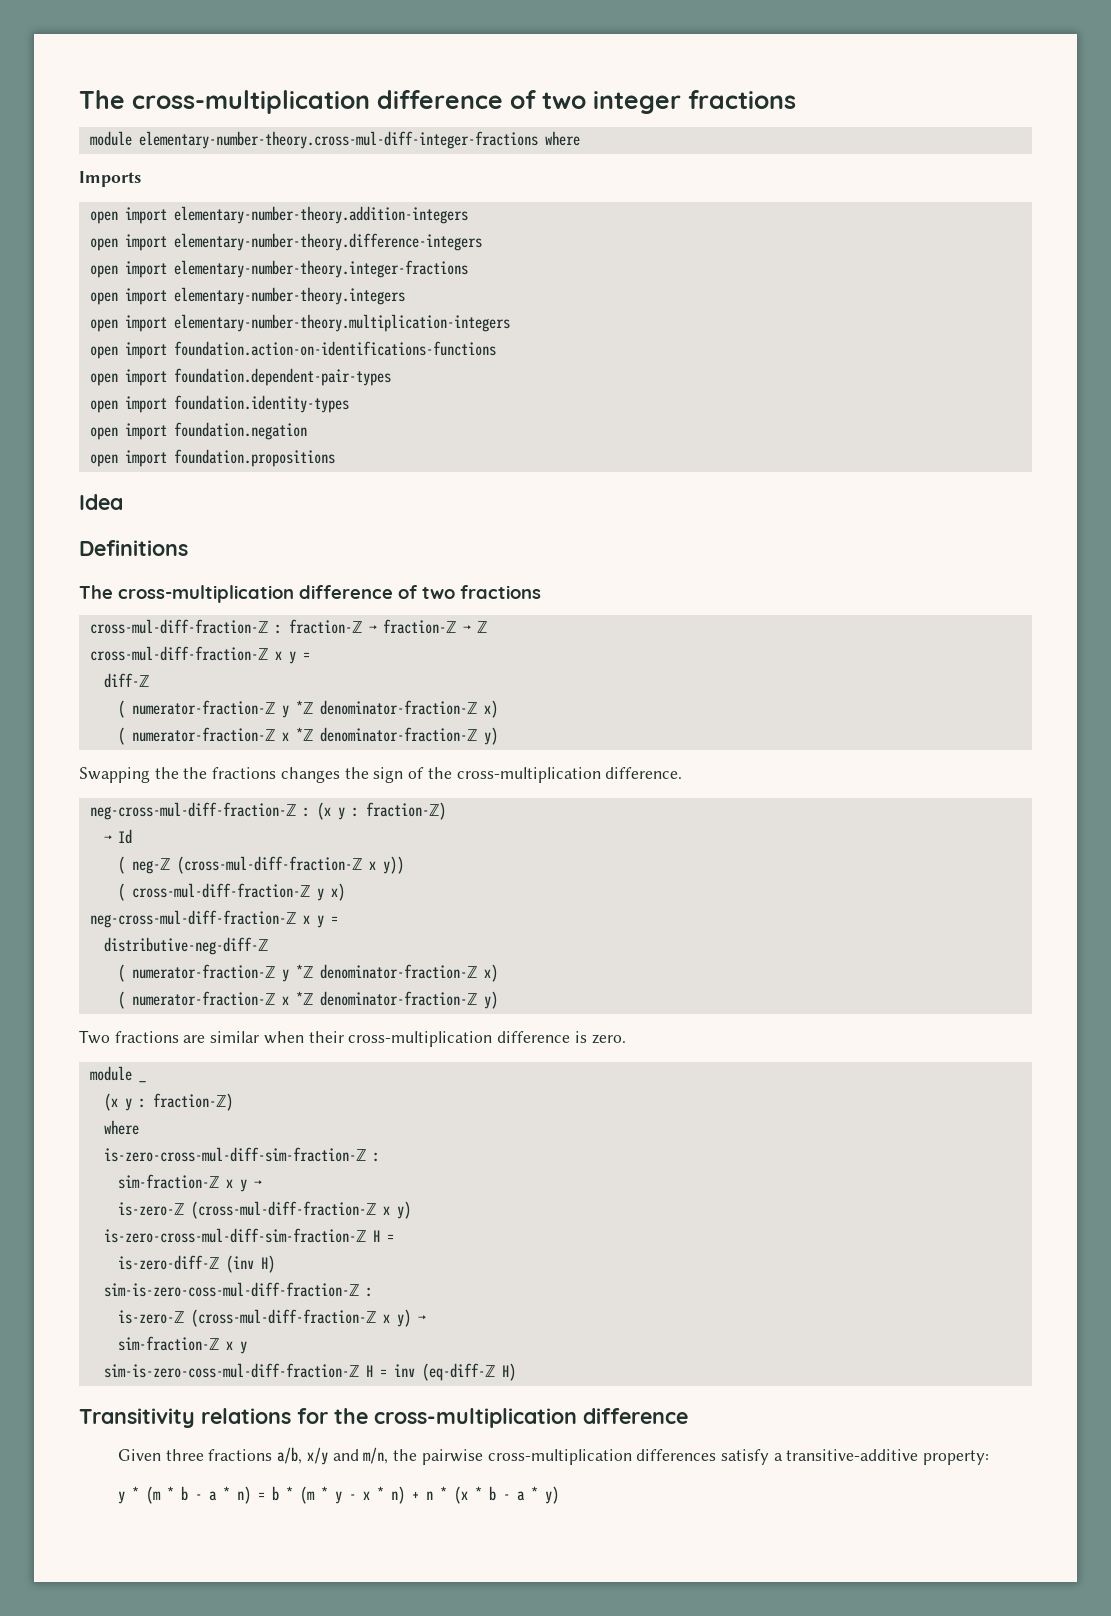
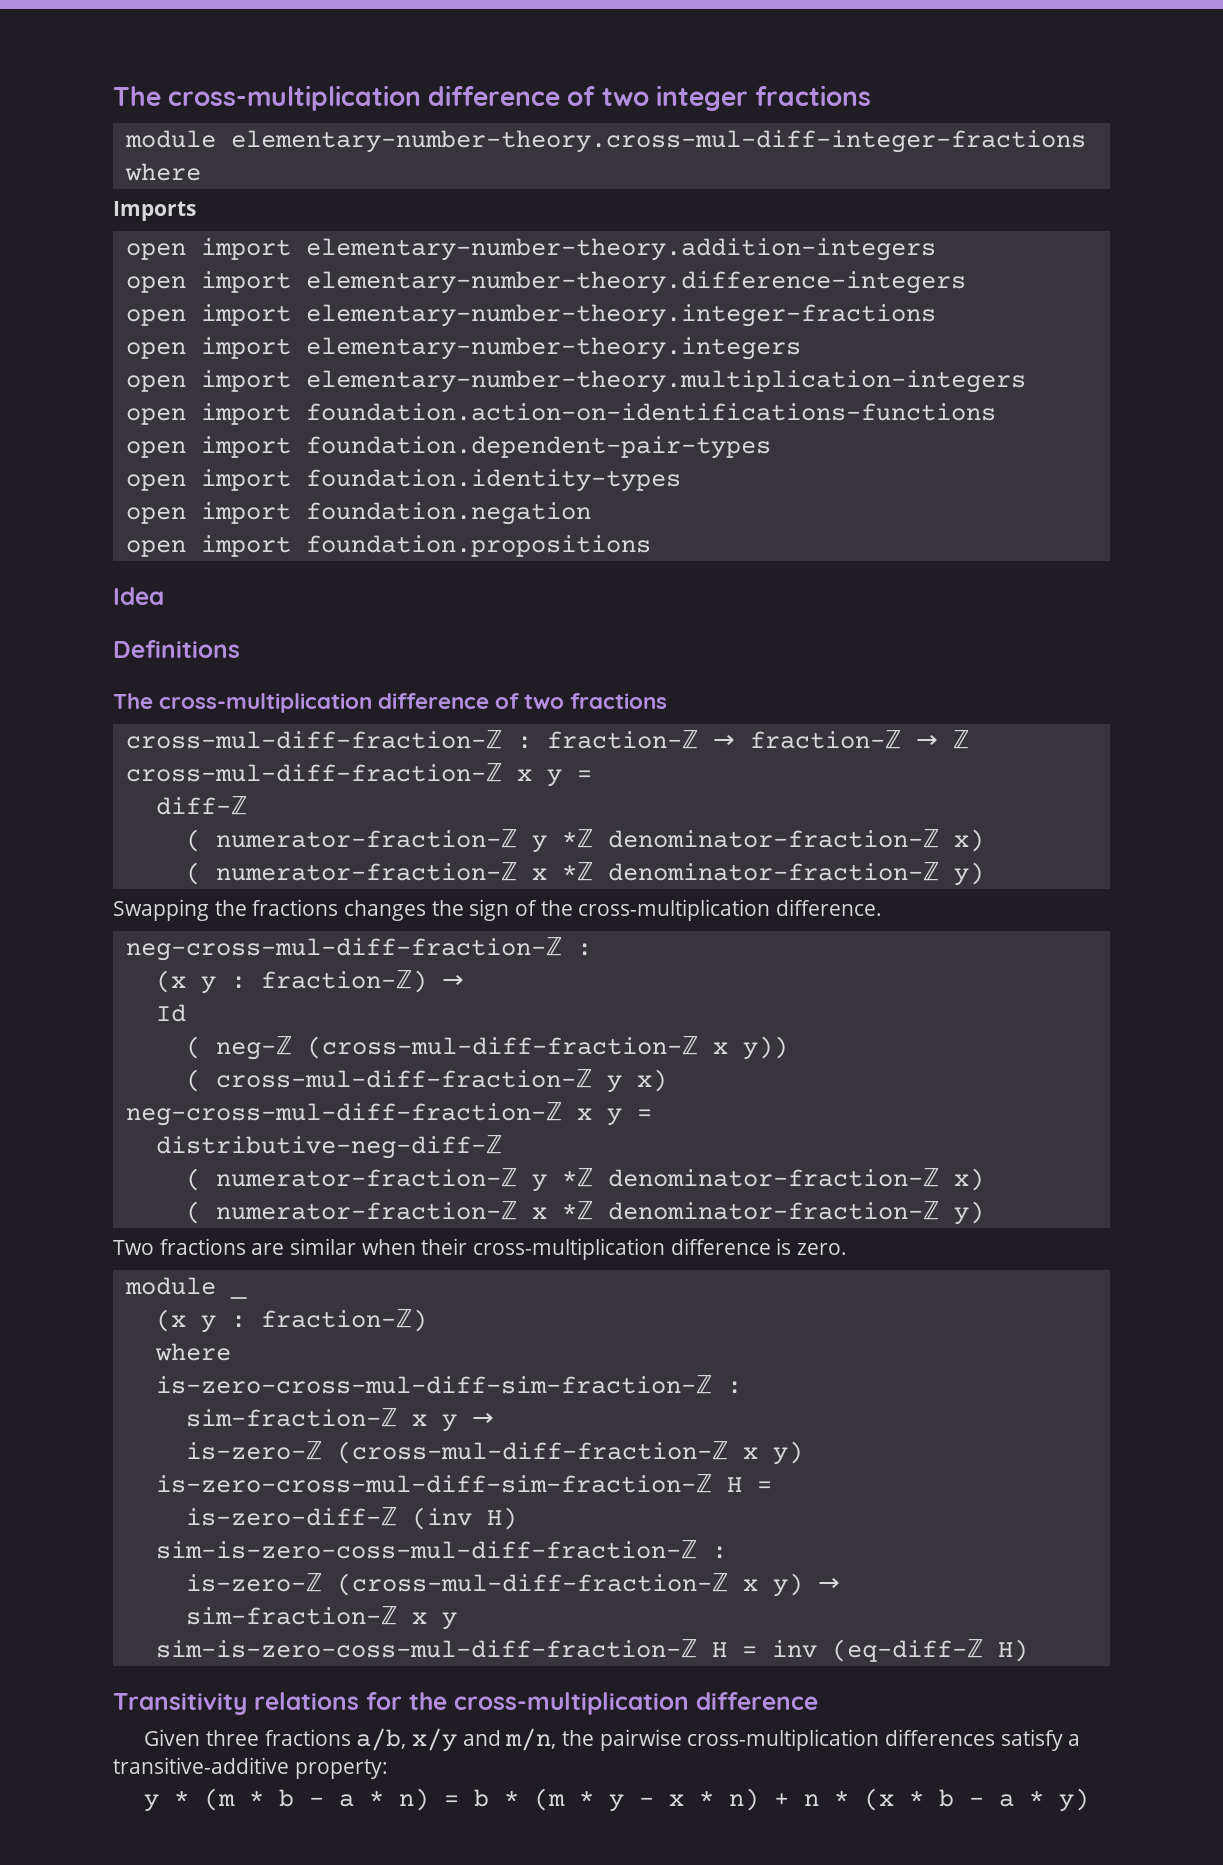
- Swapping the the fractions changes the sign of the cross-multiplication difference.
+ Swapping the fractions changes the sign of the cross-multiplication difference.
- neg-cross-mul-diff-fraction-ℤ : (x y : fraction-ℤ)
- → Id
+ neg-cross-mul-diff-fraction-ℤ :
+ (x y : fraction-ℤ) →
+ Id

